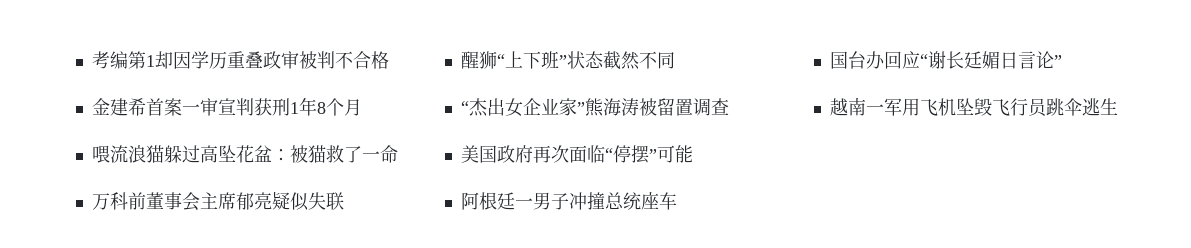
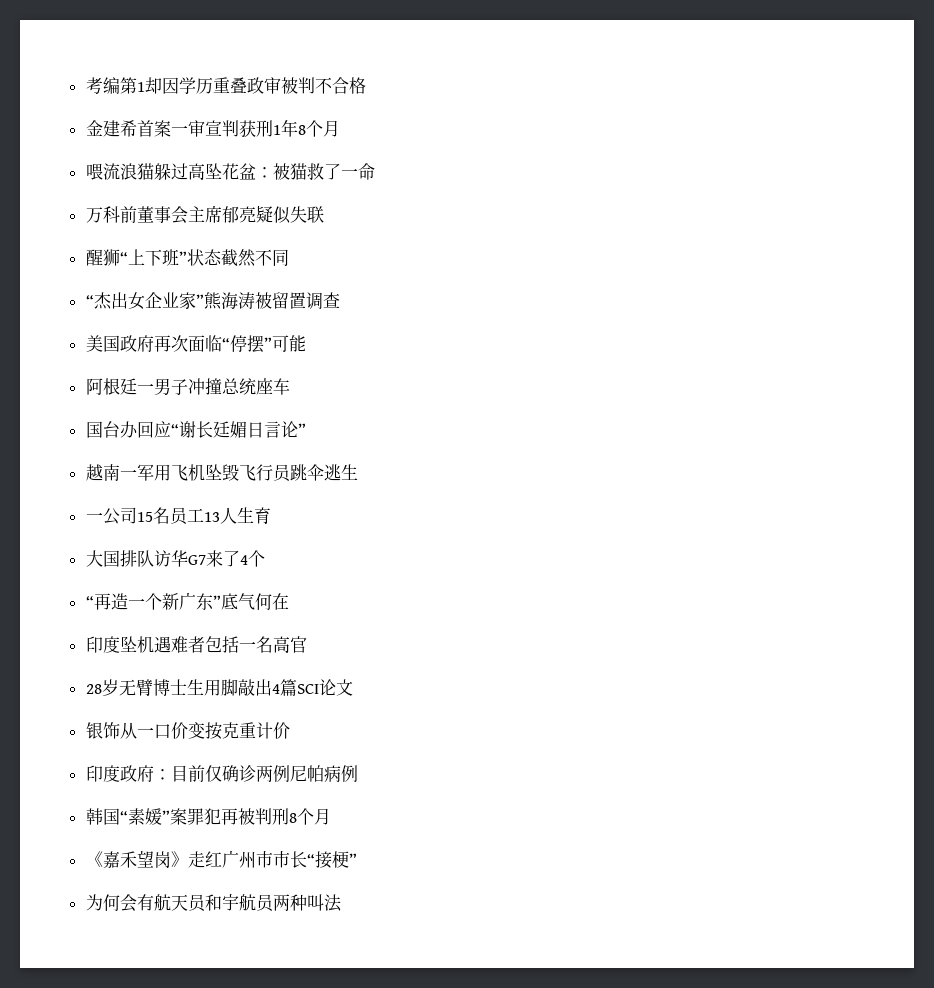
+ 一公司15名员工13人生育
+ 大国排队访华G7来了4个
+ “再造一个新广东”底气何在
+ 印度坠机遇难者包括一名高官
+ 28岁无臂博士生用脚敲出4篇SCI论文
+ 银饰从一口价变按克重计价
+ 印度政府：目前仅确诊两例尼帕病例
+ 韩国“素媛”案罪犯再被判刑8个月
+ 《嘉禾望岗》走红广州市市长“接梗”
+ 为何会有航天员和宇航员两种叫法

